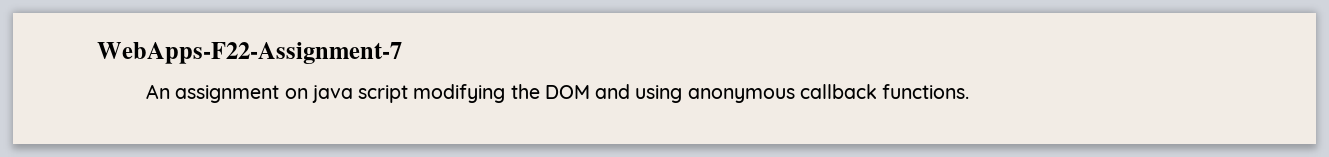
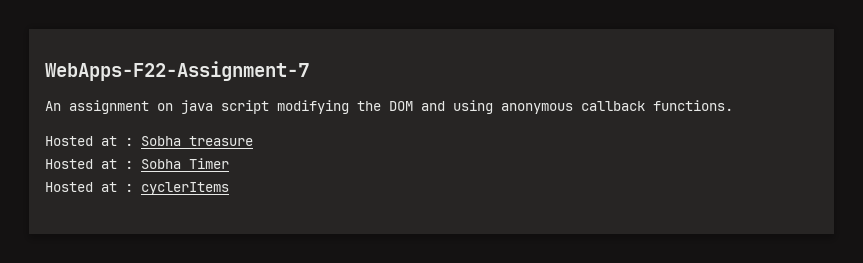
+ Hosted at : Sobha treasure
+ Hosted at : Sobha Timer
+ Hosted at : cyclerItems

